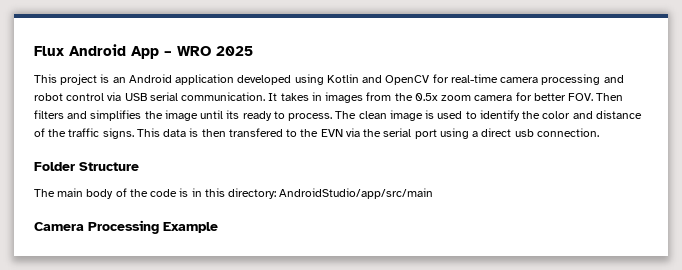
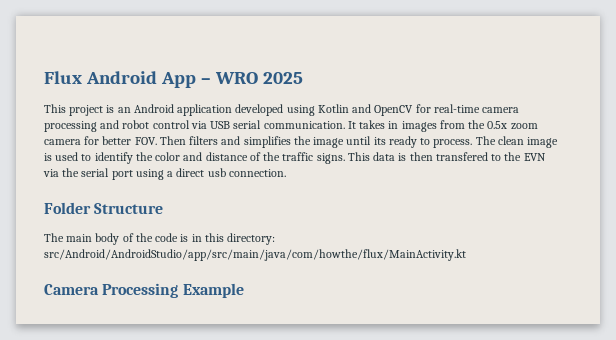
- The main body of the code is in this directory: AndroidStudio/app/src/main
+ The main body of the code is in this directory: src/Android/AndroidStudio/app/src/main/java/com/howthe/flux/MainActivity.kt

